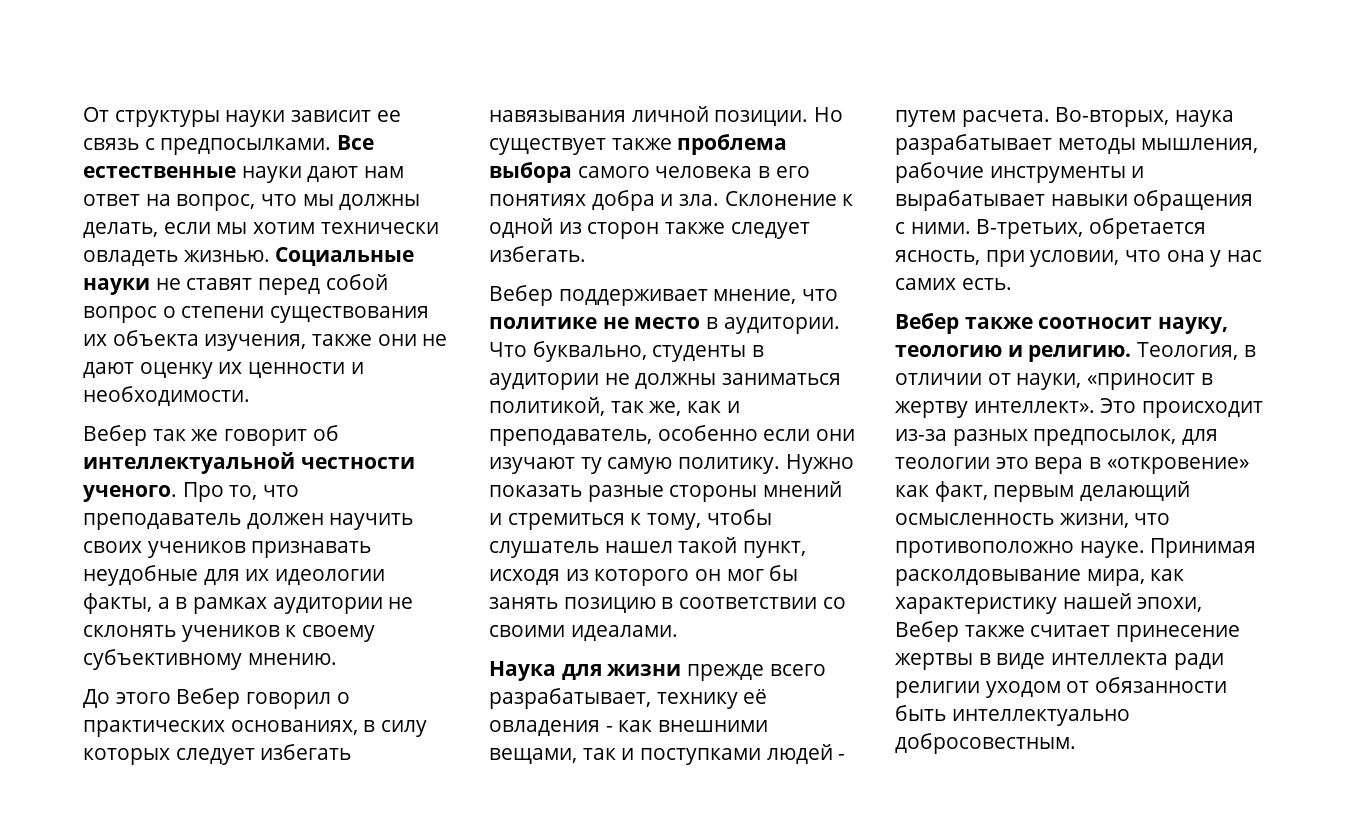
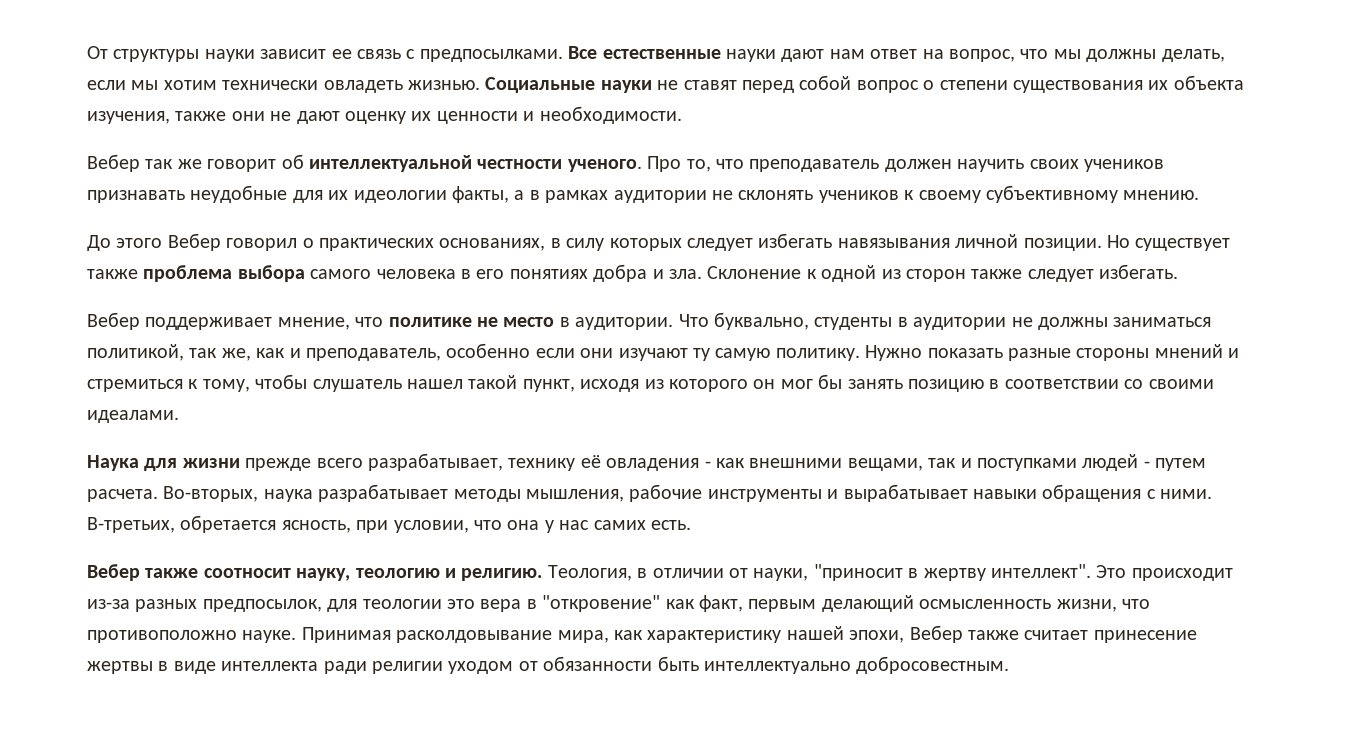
- Теология, в отличии от науки, «приносит в жертву интеллект».
+ Теология, в отличии от науки, "приносит в жертву интеллект".
- Это происходит из-за разных предпосылок, для теологии это вера в «откровение» как факт, первым делающий осмысленность жизни, что противоположно науке.
+ Это происходит из-за разных предпосылок, для теологии это вера в "откровение" как факт, первым делающий осмысленность жизни, что противоположно науке.

